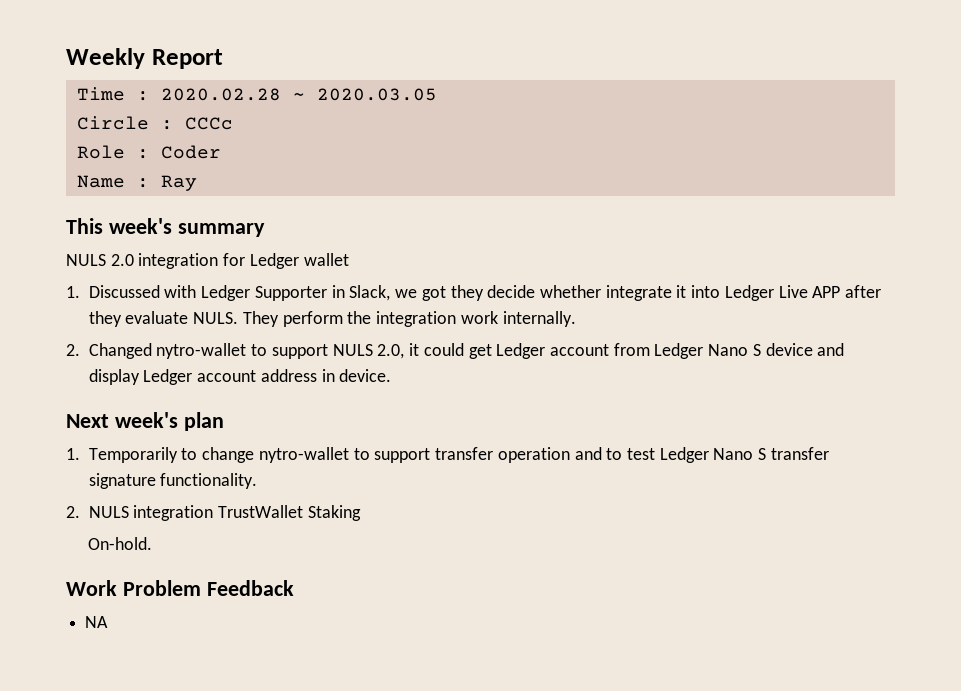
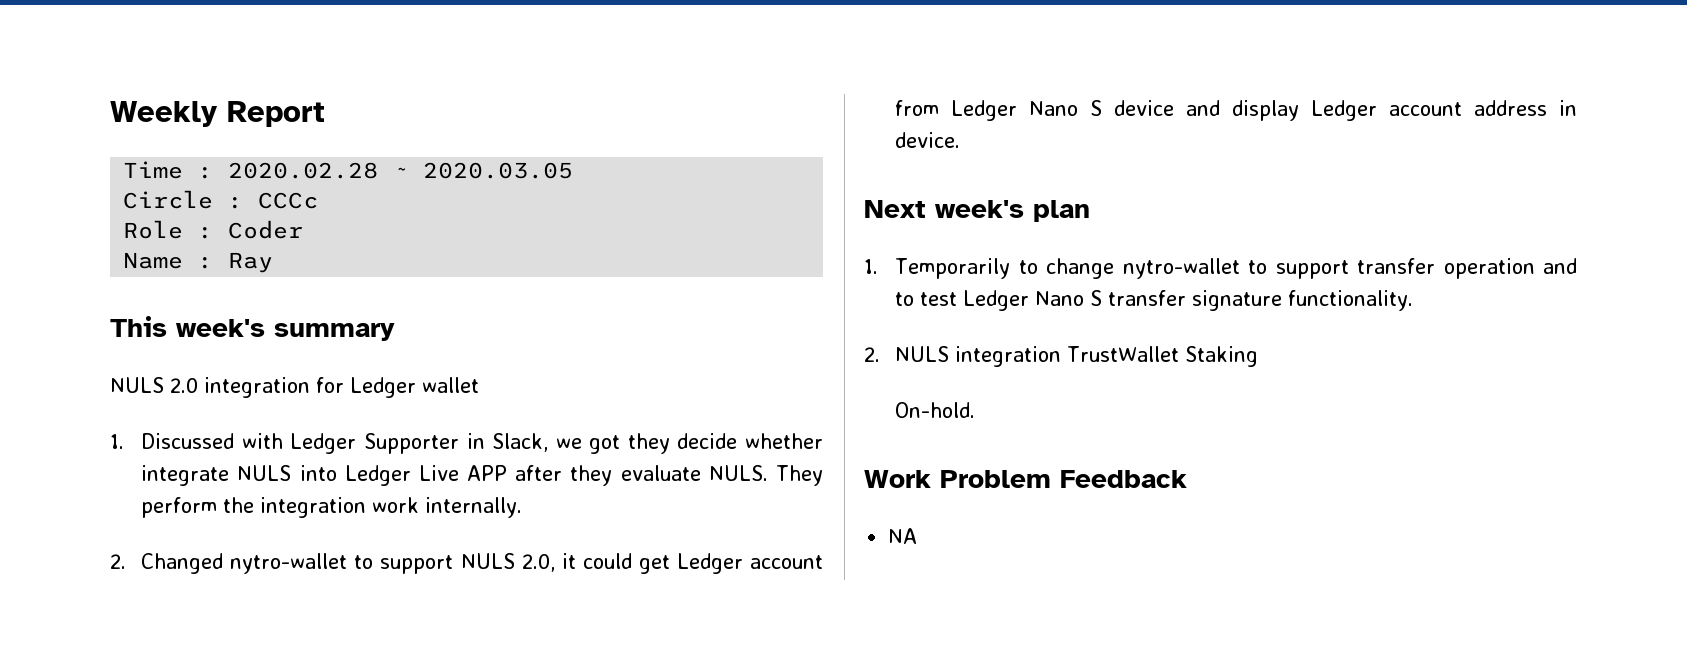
- 1. Discussed with Ledger Supporter in Slack, we got they decide whether integrate it into Ledger Live APP after they evaluate NULS.
+ 1. Discussed with Ledger Supporter in Slack, we got they decide whether integrate NULS into Ledger Live APP after they evaluate NULS.

